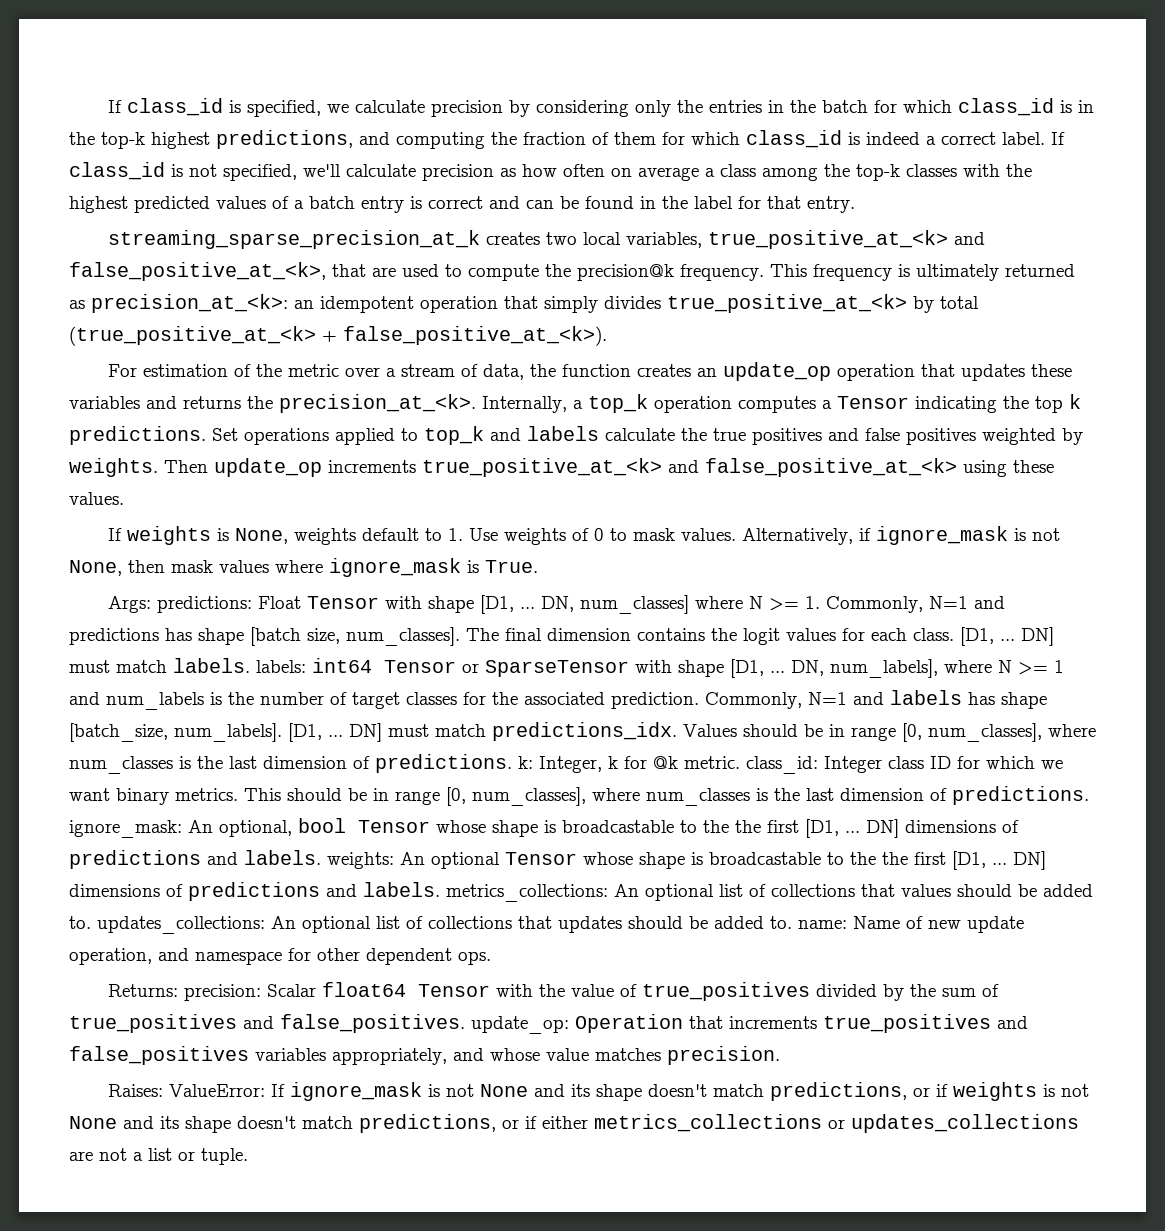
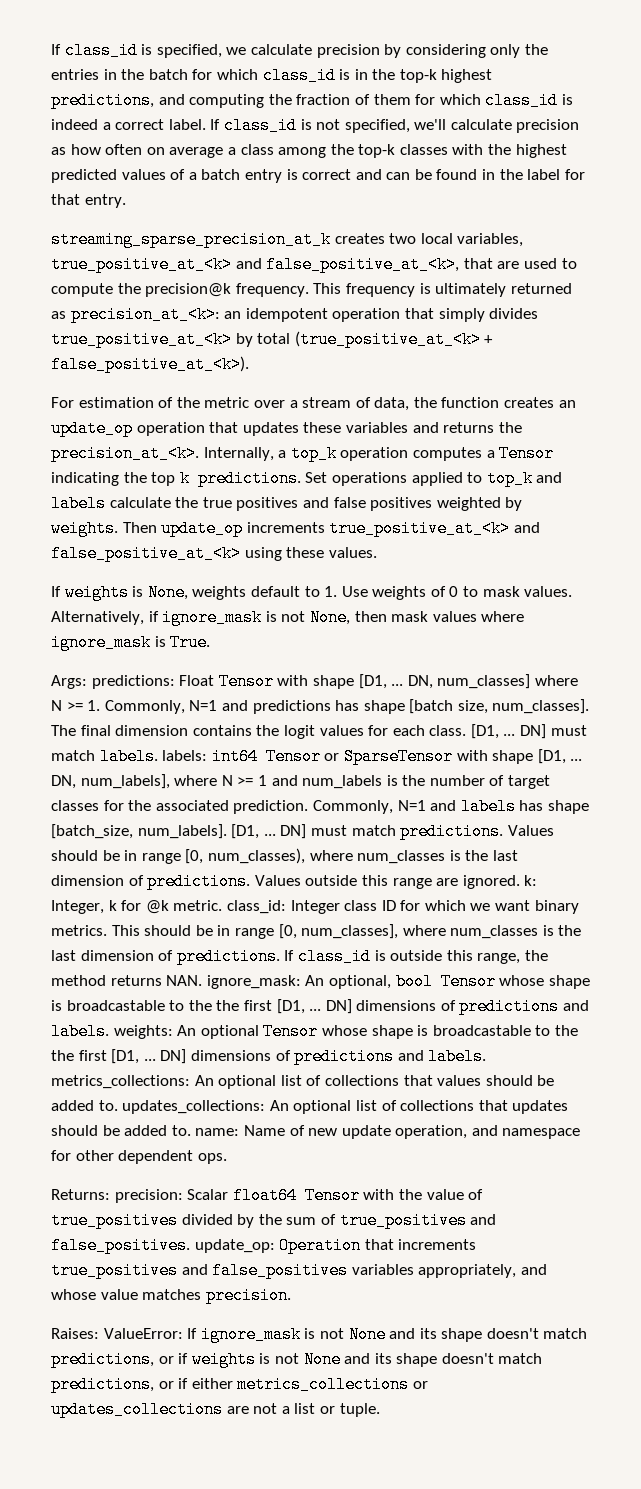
- DN] must match predictions_idx.
+ DN] must match predictions.
- Values should be in range [0, num_classes], where num_classes is the last dimension of predictions. k: Integer, k for @k metric. class_id: Integer class ID for which we want binary metrics.
+ Values should be in range [0, num_classes), where num_classes is the last dimension of predictions. Values outside this range are ignored. k: Integer, k for @k metric. class_id: Integer class ID for which we want binary metrics.
- This should be in range [0, num_classes], where num_classes is the last dimension of predictions. ignore_mask: An optional, bool Tensor whose shape is broadcastable to the the first [D1, ...
+ This should be in range [0, num_classes], where num_classes is the last dimension of predictions. If class_id is outside this range, the method returns NAN. ignore_mask: An optional, bool Tensor whose shape is broadcastable to the the first [D1, ...

